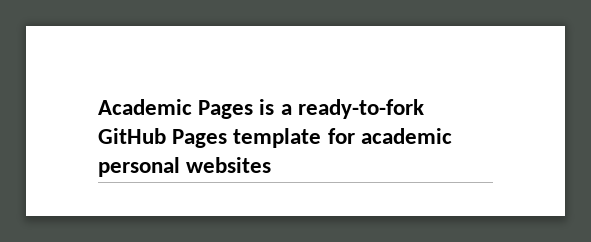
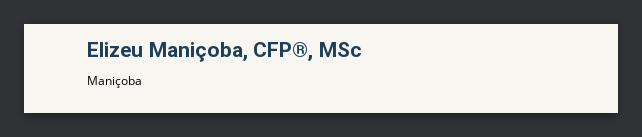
- Academic Pages is a ready-to-fork GitHub Pages template for academic personal websites
+ Elizeu Maniçoba, CFP®, MSc
+ Maniçoba

